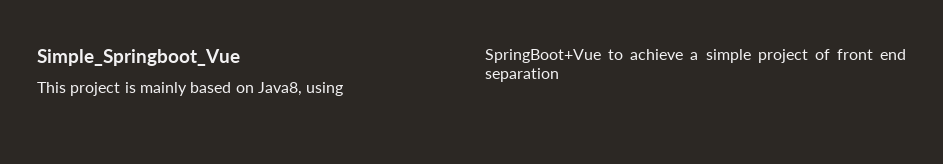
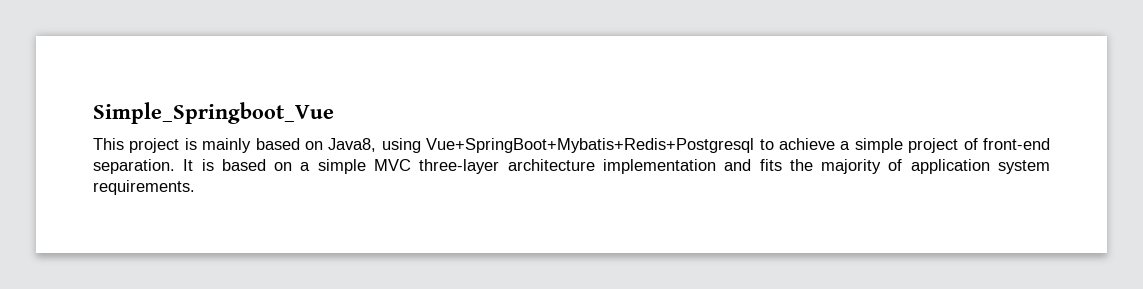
- This project is mainly based on Java8, using SpringBoot+Vue to achieve a simple project of front end separation
+ This project is mainly based on Java8, using Vue+SpringBoot+Mybatis+Redis+Postgresql to achieve a simple project of front-end separation. It is based on a simple MVC three-layer architecture implementation and fits the majority of application system requirements.

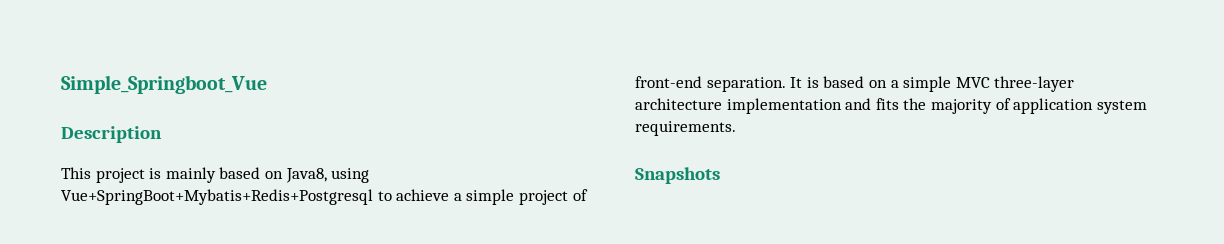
+ Description
+ Snapshots

